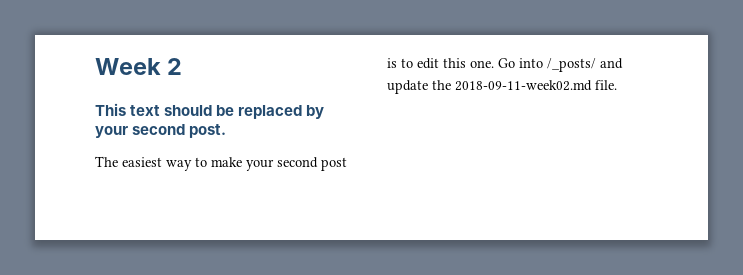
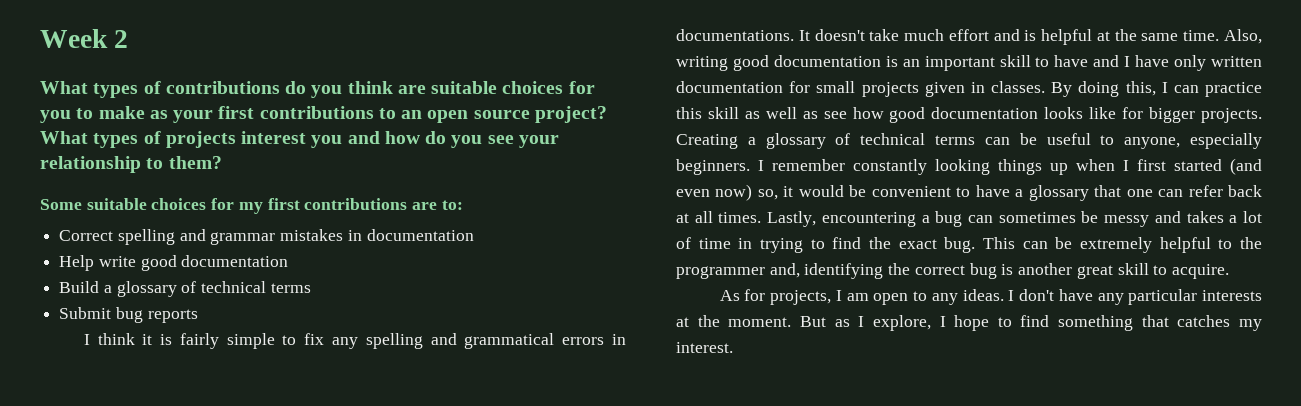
- This text should be replaced by your second post.
- The easiest way to make your second post is to edit this one. Go into /_posts/ and update the 2018-09-11-week02.md file.
+ What types of contributions do you think are suitable choices for you to make as your first contributions to an open source project? What types of projects interest you and how do you see your relationship to them?
+ Some suitable choices for my first contributions are to:
+ Correct spelling and grammar mistakes in documentation
+ Help write good documentation
+ Build a glossary of technical terms
+ Submit bug reports
+ I think it is fairly simple to fix any spelling and grammatical errors in documentations. It doesn't take much effort and is helpful at the same time. Also, writing good documentation is an important skill to have and I have only written documentation for small projects given in classes. By doing this, I can practice this skill as well as see how good documentation looks like for bigger projects. Creating a glossary of technical terms can be useful to anyone, especially beginners. I remember constantly looking things up when I first started (and even now) so, it would be convenient to have a glossary that one can refer back at all times. Lastly, encountering a bug can sometimes be messy and takes a lot of time in trying to find the exact bug. This can be extremely helpful to the programmer and, identifying the correct bug is another great skill to acquire.
+ As for projects, I am open to any ideas. I don't have any particular interests at the moment. But as I explore, I hope to find something that catches my interest.

